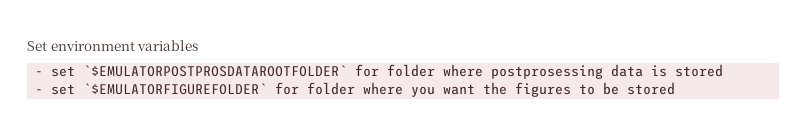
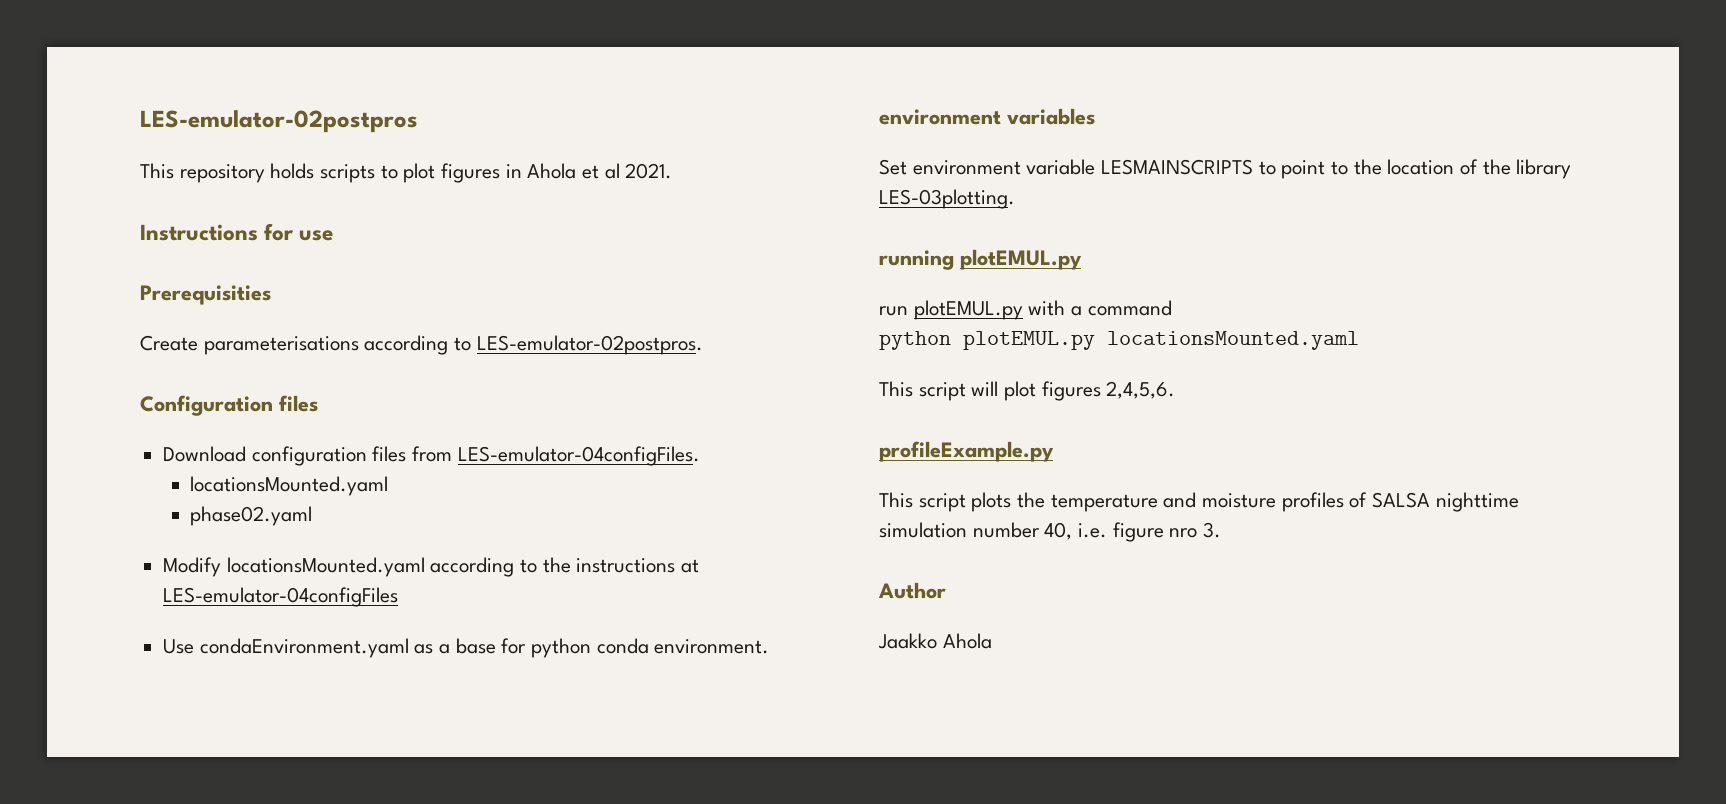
- Set environment variables
- - set `$EMULATORPOSTPROSDATAROOTFOLDER` for folder where postprosessing data is stored
- - set `$EMULATORFIGUREFOLDER` for folder where you want the figures to be stored
+ LES-emulator-02postpros
+ This repository holds scripts to plot figures in Ahola et al 2021.
+ Instructions for use
+ Prerequisities
+ Create parameterisations according to LES-emulator-02postpros.
+ Configuration files
+ Download configuration files from LES-emulator-04configFiles.
+ locationsMounted.yaml
+ phase02.yaml
+ Modify locationsMounted.yaml according to the instructions at LES-emulator-04configFiles
+ Use condaEnvironment.yaml as a base for python conda environment.
+ environment variables
+ Set environment variable LESMAINSCRIPTS to point to the location of the library LES-03plotting.
+ running plotEMUL.py
+ run plotEMUL.py with a command
+ python plotEMUL.py locationsMounted.yaml
+ This script will plot figures 2,4,5,6.
+ profileExample.py
+ This script plots the temperature and moisture profiles of SALSA nighttime simulation number 40, i.e. figure nro 3.
+ Author
+ Jaakko Ahola

